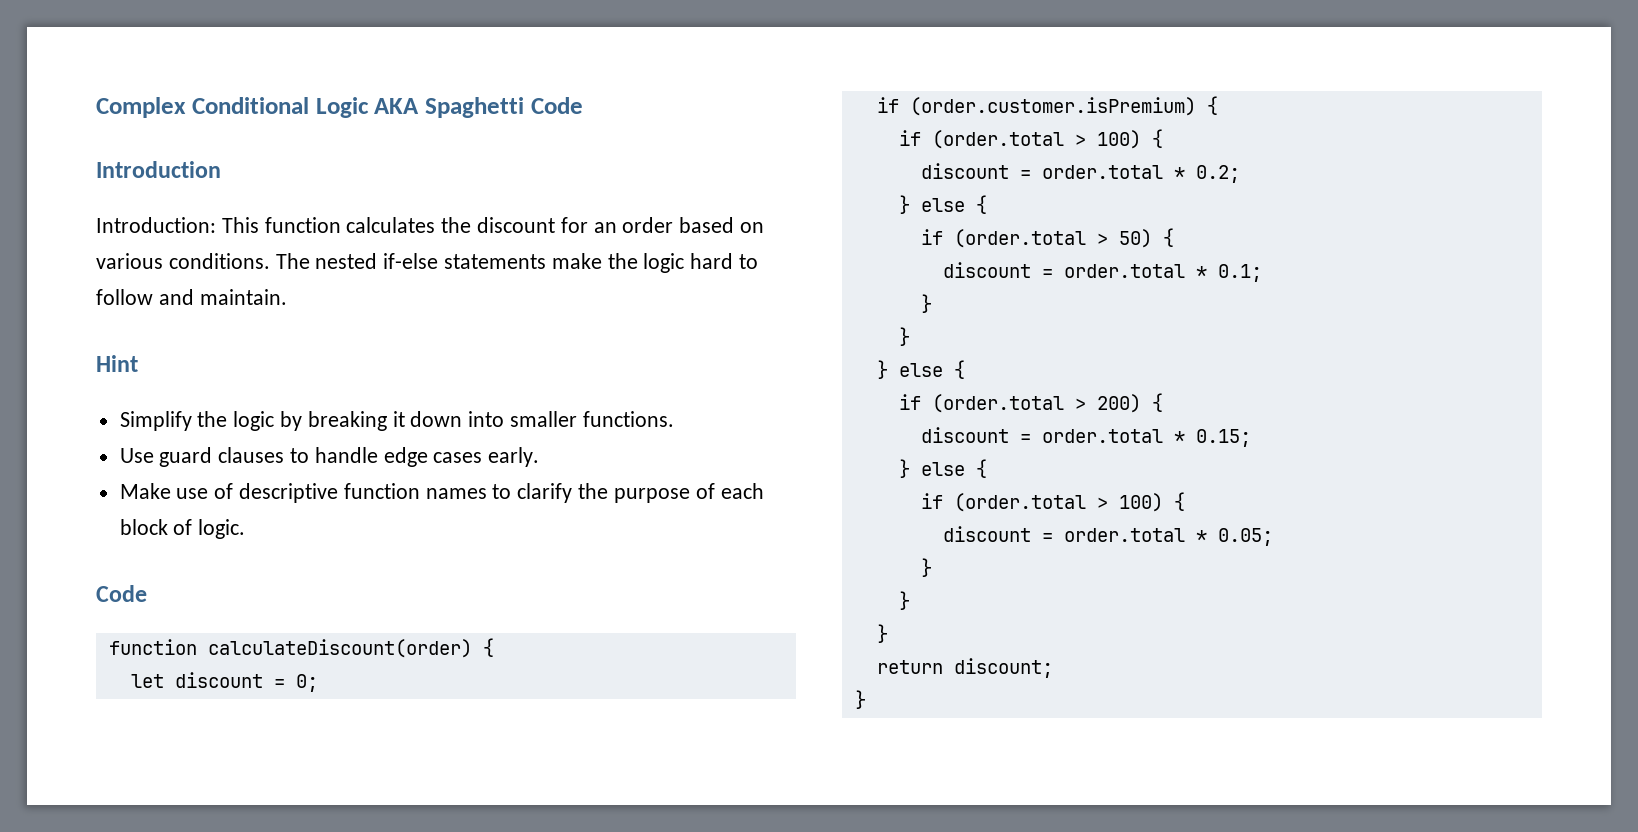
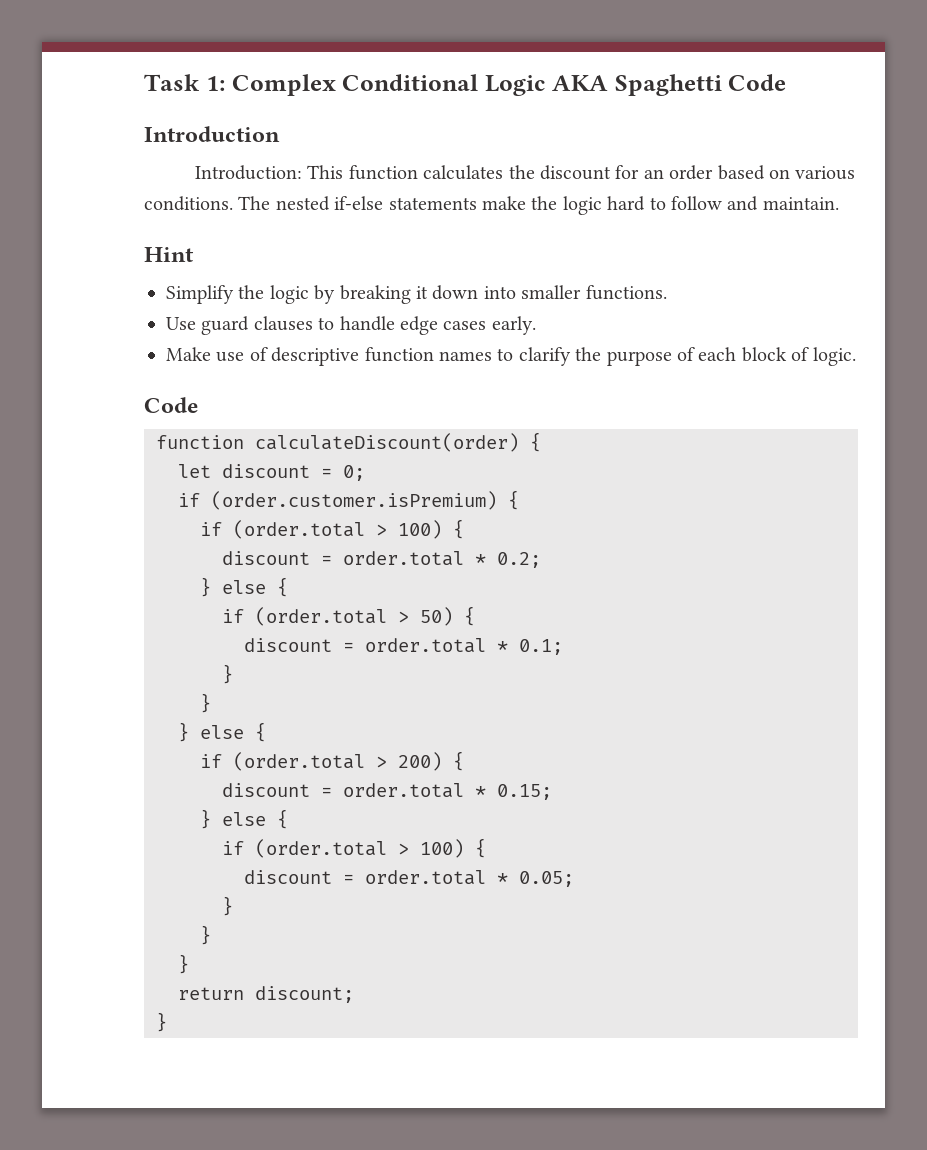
- Complex Conditional Logic AKA Spaghetti Code
+ Task 1: Complex Conditional Logic AKA Spaghetti Code

